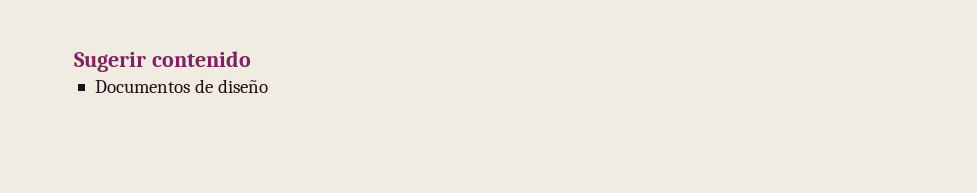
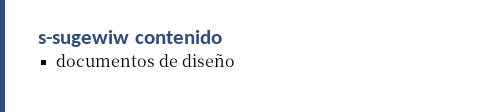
- Sugerir contenido
+ s-sugewiw contenido
- Documentos de diseño
+ documentos de diseño

